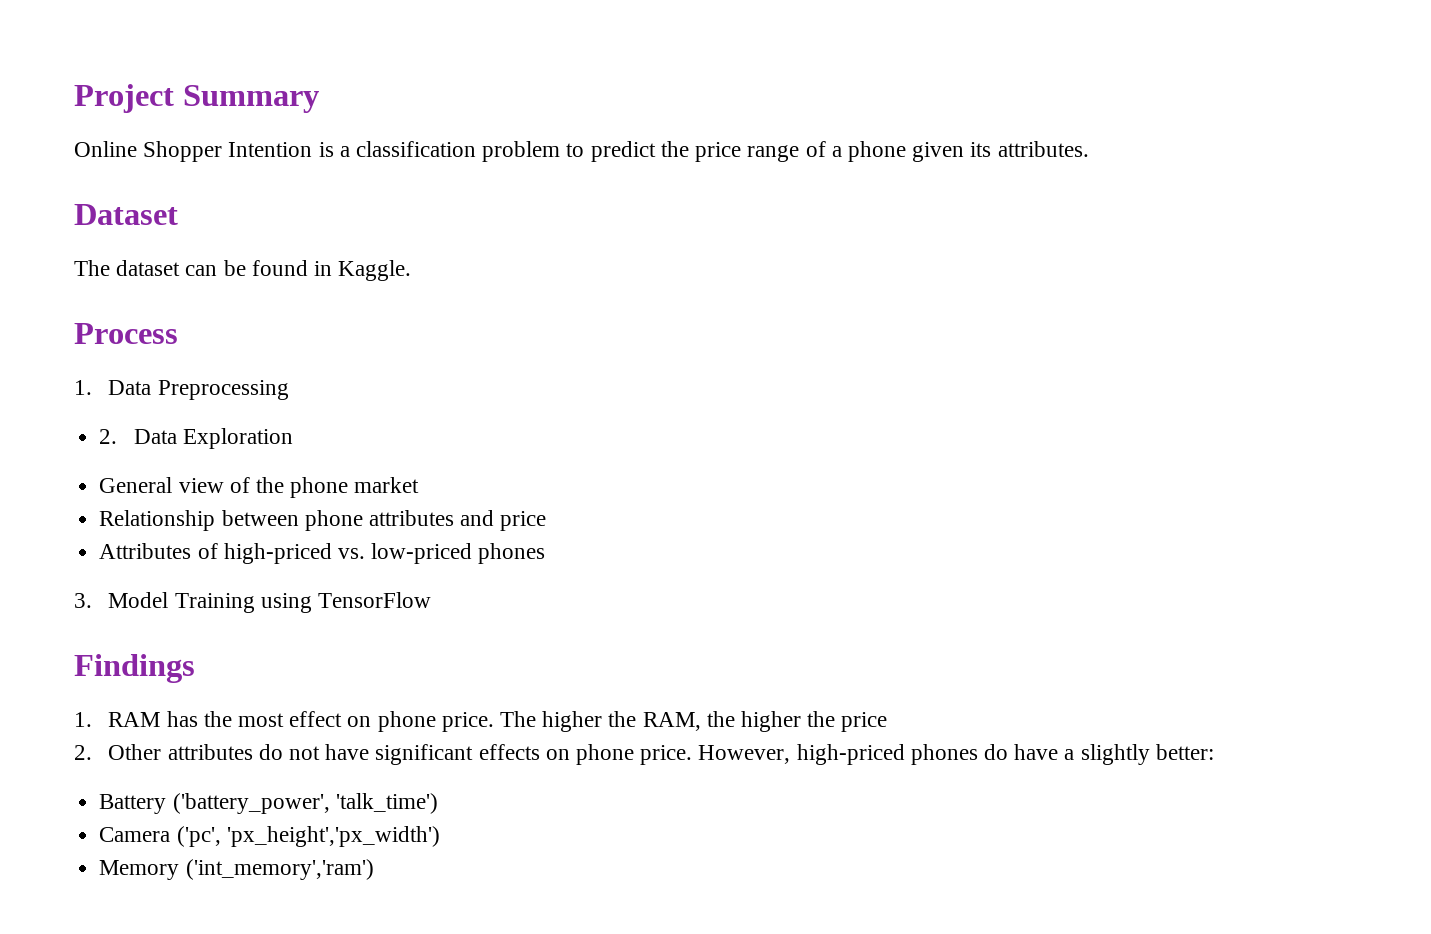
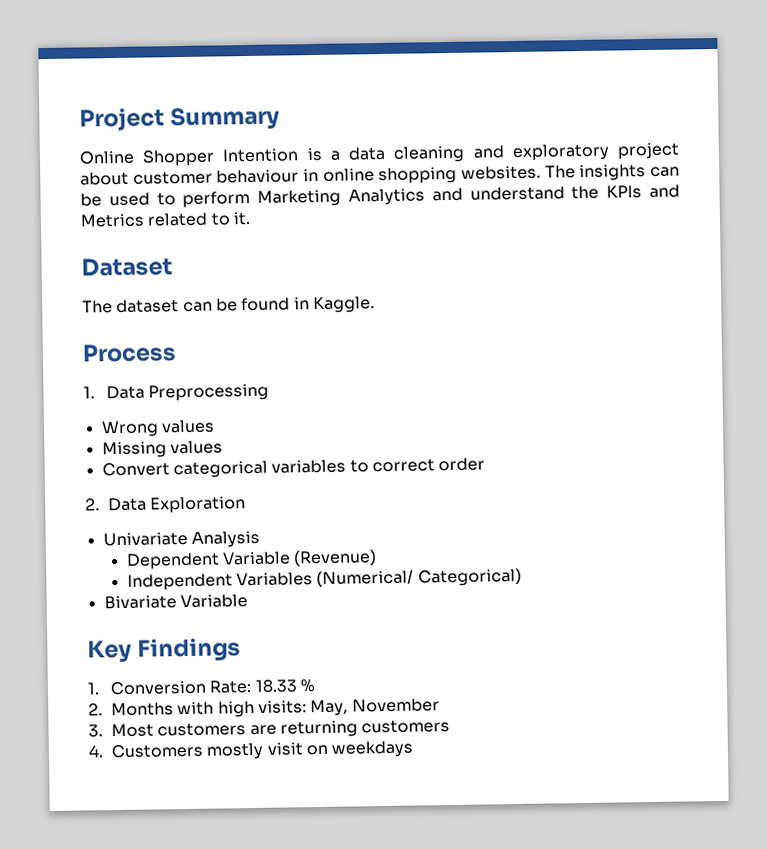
- Online Shopper Intention is a classification problem to predict the price range of a phone given its attributes.
+ Online Shopper Intention is a data cleaning and exploratory project about customer behaviour in online shopping websites. The insights can be used to perform Marketing Analytics and understand the KPIs and Metrics related to it.
+ Wrong values
+ Missing values
+ Convert categorical variables to correct order
  2. Data Exploration
- General view of the phone market
- Relationship between phone attributes and price
- Attributes of high-priced vs. low-priced phones
- 3. Model Training using TensorFlow
- Findings
- 1. RAM has the most effect on phone price. The higher the RAM, the higher the price
- 2. Other attributes do not have significant effects on phone price. However, high-priced phones do have a slightly better:
- Battery ('battery_power', 'talk_time')
- Camera ('pc', 'px_height','px_width')
- Memory ('int_memory','ram')
+ Univariate Analysis
+ Dependent Variable (Revenue)
+ Independent Variables (Numerical/ Categorical)
+ Bivariate Variable
+ Key Findings
+ 1. Conversion Rate: 18.33 %
+ 2. Months with high visits: May, November
+ 3. Most customers are returning customers
+ 4. Customers mostly visit on weekdays

